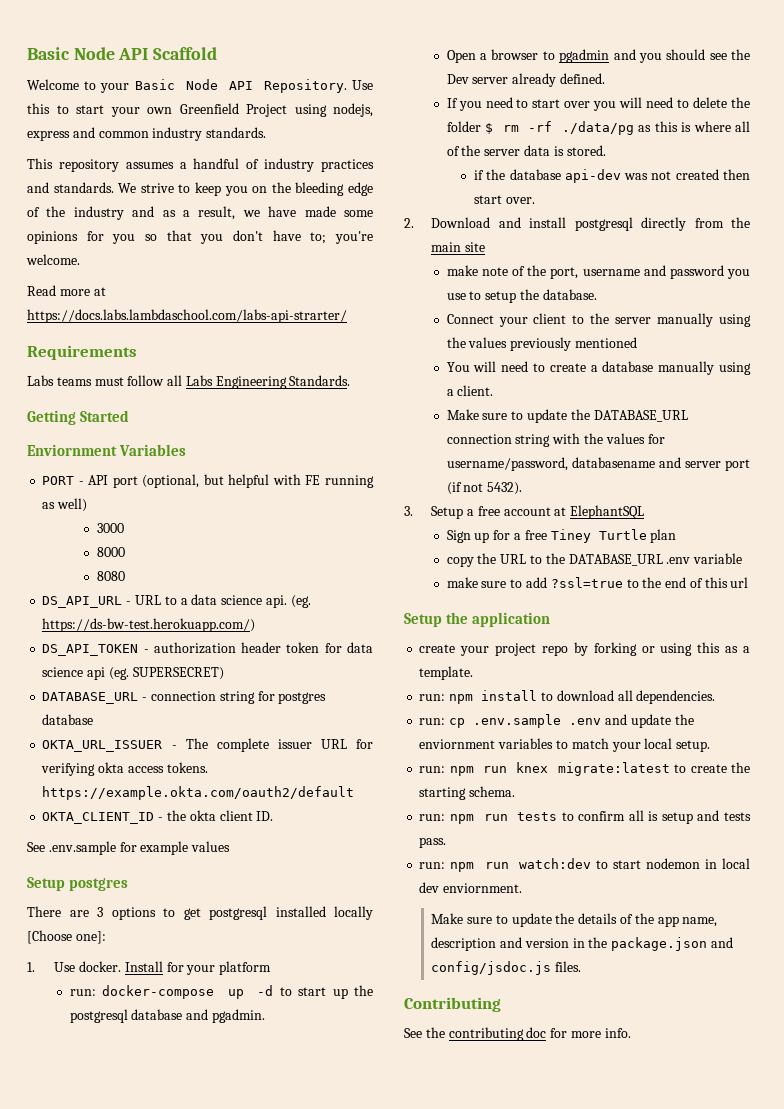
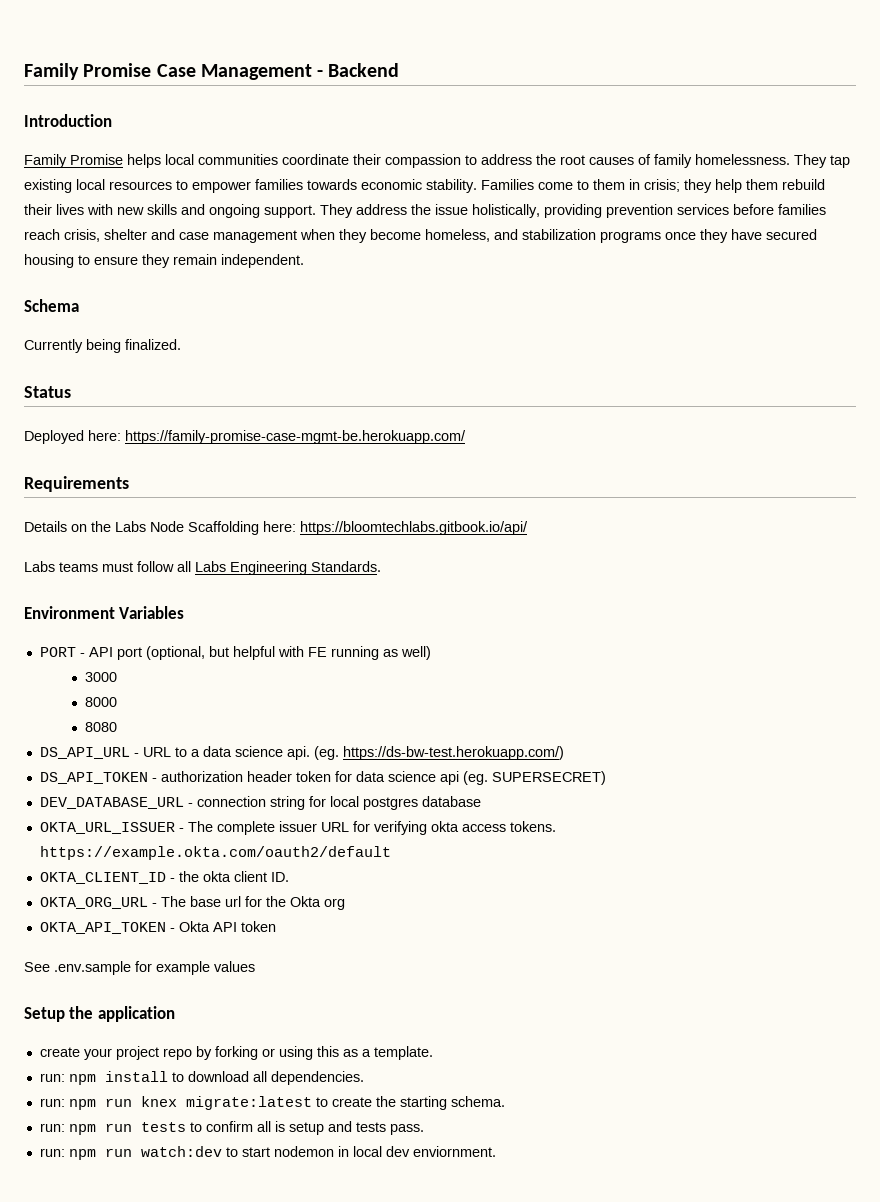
- Basic Node API Scaffold
- Welcome to your Basic Node API Repository. Use this to start your own Greenfield Project using nodejs, express and common industry standards.
- This repository assumes a handful of industry practices and standards. We strive to keep you on the bleeding edge of the industry and as a result, we have made some opinions for you so that you don't have to; you're welcome.
- Read more at https://docs.labs.lambdaschool.com/labs-api-strarter/
+ Family Promise Case Management - Backend
+ Introduction
+ Family Promise helps local communities coordinate their compassion to address the root causes of family homelessness. They tap existing local resources to empower families towards economic stability. Families come to them in crisis; they help them rebuild their lives with new skills and ongoing support. They address the issue holistically, providing prevention services before families reach crisis, shelter and case management when they become homeless, and stabilization programs once they have secured housing to ensure they remain independent.
+ Schema
+ Currently being finalized.
+ Status
+ Deployed here: https://family-promise-case-mgmt-be.herokuapp.com/
  Requirements
+ Details on the Labs Node Scaffolding here: https://bloomtechlabs.gitbook.io/api/
- Getting Started
- Enviornment Variables
+ Environment Variables
- DATABASE_URL - connection string for postgres database
+ DEV_DATABASE_URL - connection string for local postgres database
+ OKTA_ORG_URL - The base url for the Okta org
+ OKTA_API_TOKEN - Okta API token
- Setup postgres
- There are 3 options to get postgresql installed locally [Choose one]:
- 1. Use docker. Install for your platform
- run: docker-compose up -d to start up the postgresql database and pgadmin.
- Open a browser to pgadmin and you should see the Dev server already defined.
- If you need to start over you will need to delete the folder $ rm -rf ./data/pg as this is where all of the server data is stored.
- if the database api-dev was not created then start over.
- 2. Download and install postgresql directly from the main site
- make note of the port, username and password you use to setup the database.
- Connect your client to the server manually using the values previously mentioned
- You will need to create a database manually using a client.
- Make sure to update the DATABASE_URL connection string with the values for username/password, databasename and server port (if not 5432).
- 3. Setup a free account at ElephantSQL
- Sign up for a free Tiney Turtle plan
- copy the URL to the DATABASE_URL .env variable
- make sure to add ?ssl=true to the end of this url
- run: cp .env.sample .env and update the enviornment variables to match your local setup.
- Make sure to update the details of the app name, description and version in the package.json and config/jsdoc.js files.
- Contributing
- See the contributing doc for more info.

